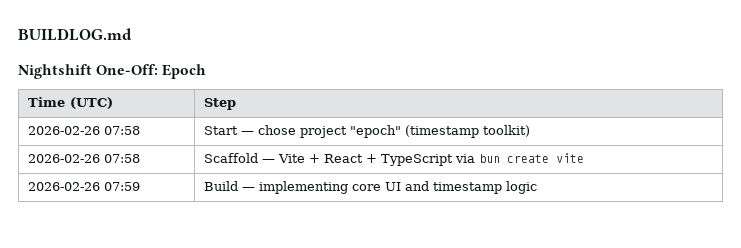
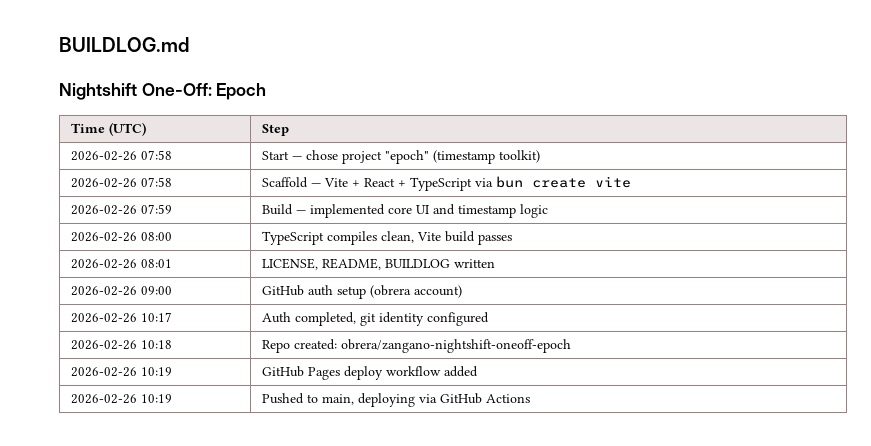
- 2026-02-26 07:59 | Build — implementing core UI and timestamp logic
+ 2026-02-26 07:59 | Build — implemented core UI and timestamp logic
+ 2026-02-26 08:00 | TypeScript compiles clean, Vite build passes
+ 2026-02-26 08:01 | LICENSE, README, BUILDLOG written
+ 2026-02-26 09:00 | GitHub auth setup (obrera account)
+ 2026-02-26 10:17 | Auth completed, git identity configured
+ 2026-02-26 10:18 | Repo created: obrera/zangano-nightshift-oneoff-epoch
+ 2026-02-26 10:19 | GitHub Pages deploy workflow added
+ 2026-02-26 10:19 | Pushed to main, deploying via GitHub Actions

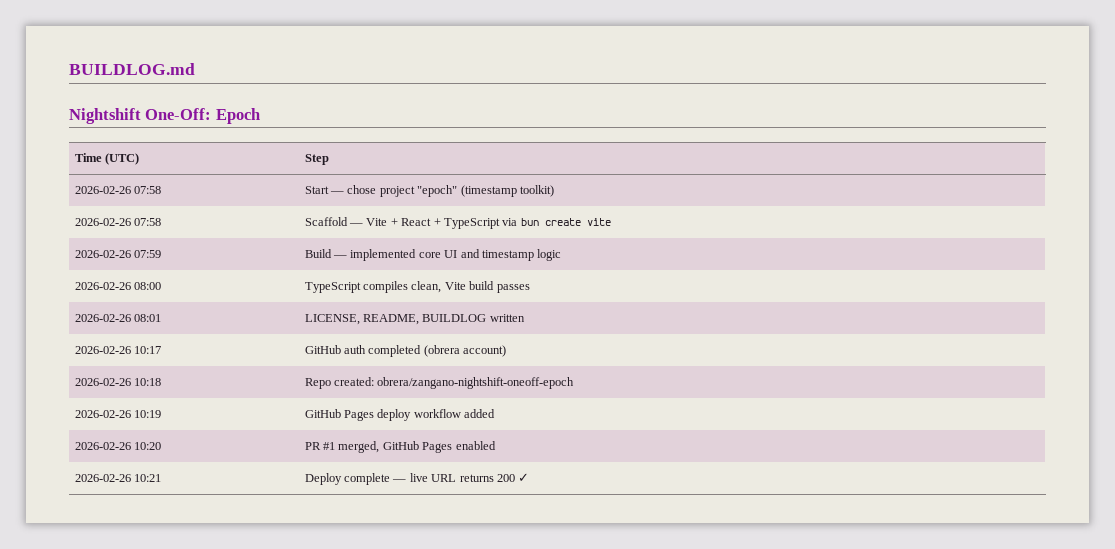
- 2026-02-26 09:00 | GitHub auth setup (obrera account)
+ 2026-02-26 10:17 | GitHub auth completed (obrera account)
- 2026-02-26 10:17 | Auth completed, git identity configured
- 2026-02-26 10:19 | Pushed to main, deploying via GitHub Actions
+ 2026-02-26 10:20 | PR #1 merged, GitHub Pages enabled
+ 2026-02-26 10:21 | Deploy complete — live URL returns 200 ✓

